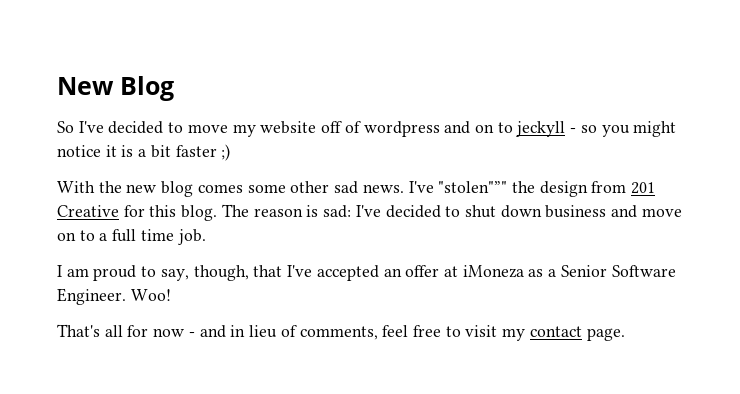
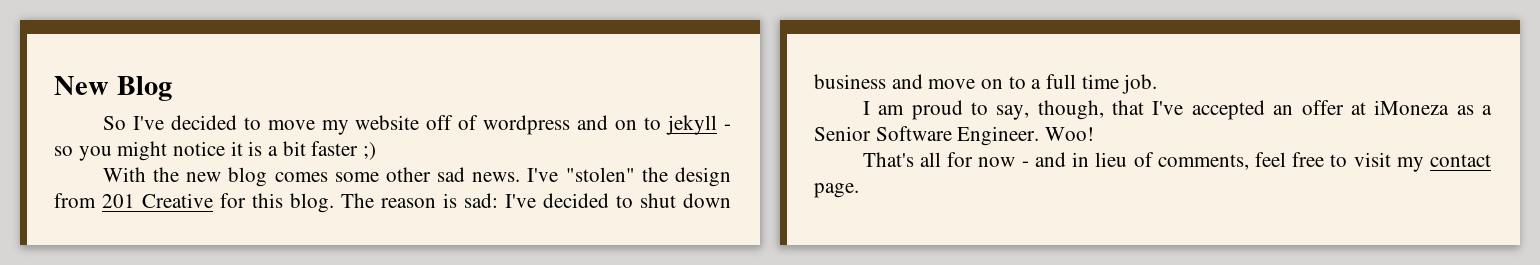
- So I've decided to move my website off of wordpress and on to jeckyll - so you might notice it is a bit faster ;)
+ So I've decided to move my website off of wordpress and on to jekyll - so you might notice it is a bit faster ;)
- I've "stolen"”" the design from 201 Creative for this blog.
+ I've "stolen" the design from 201 Creative for this blog.

